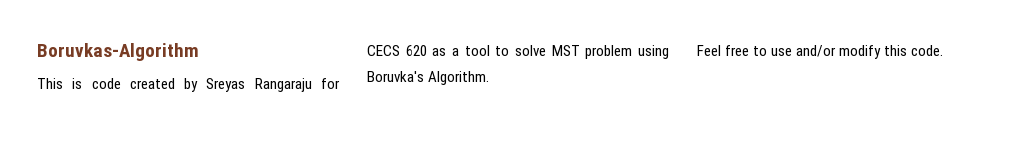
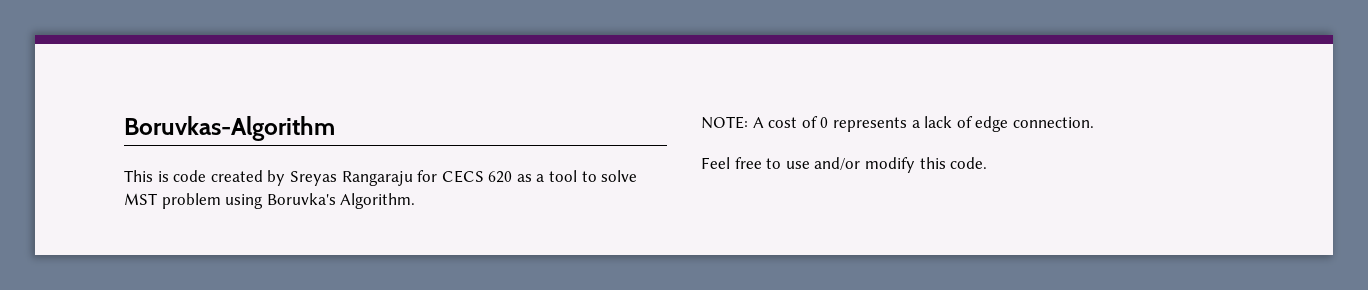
+ NOTE: A cost of 0 represents a lack of edge connection.

